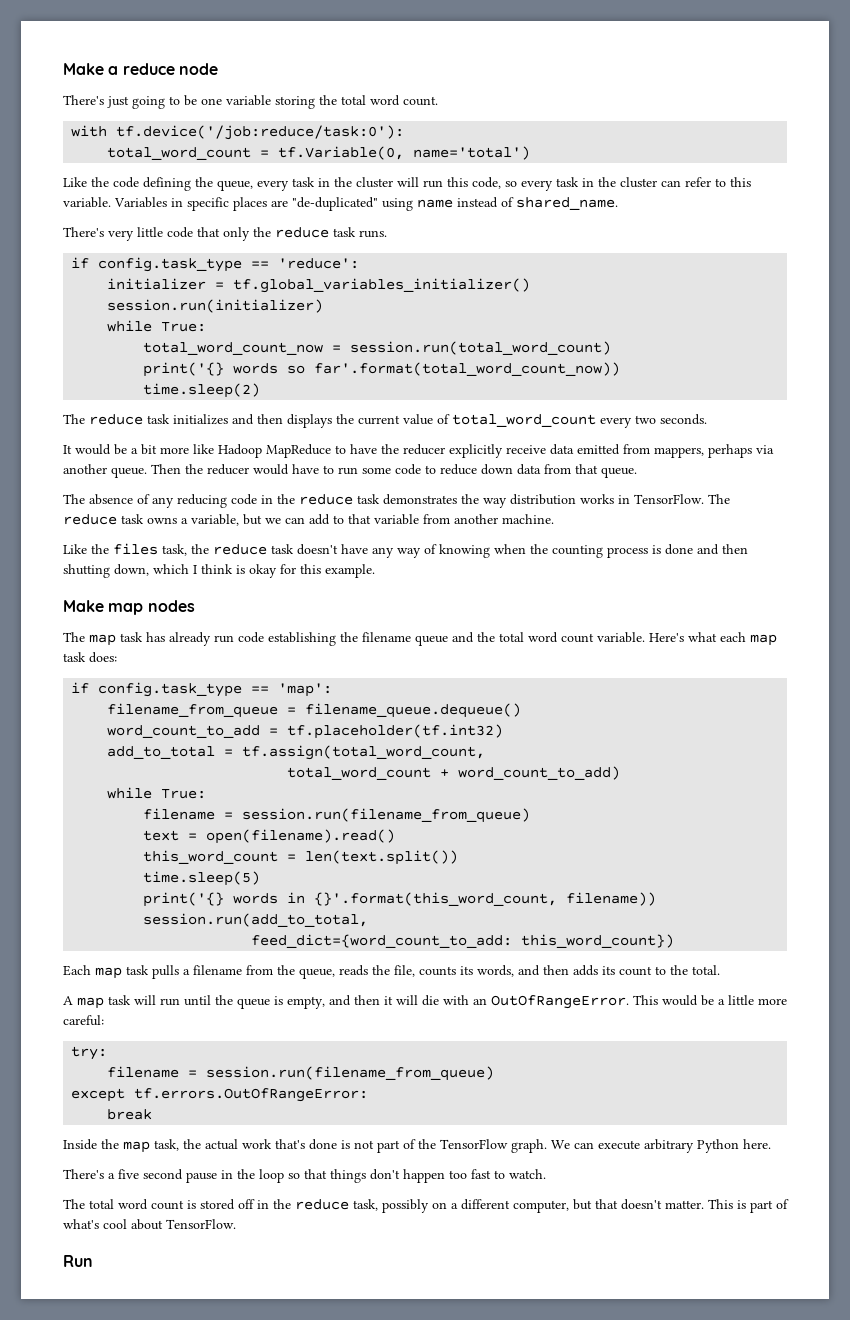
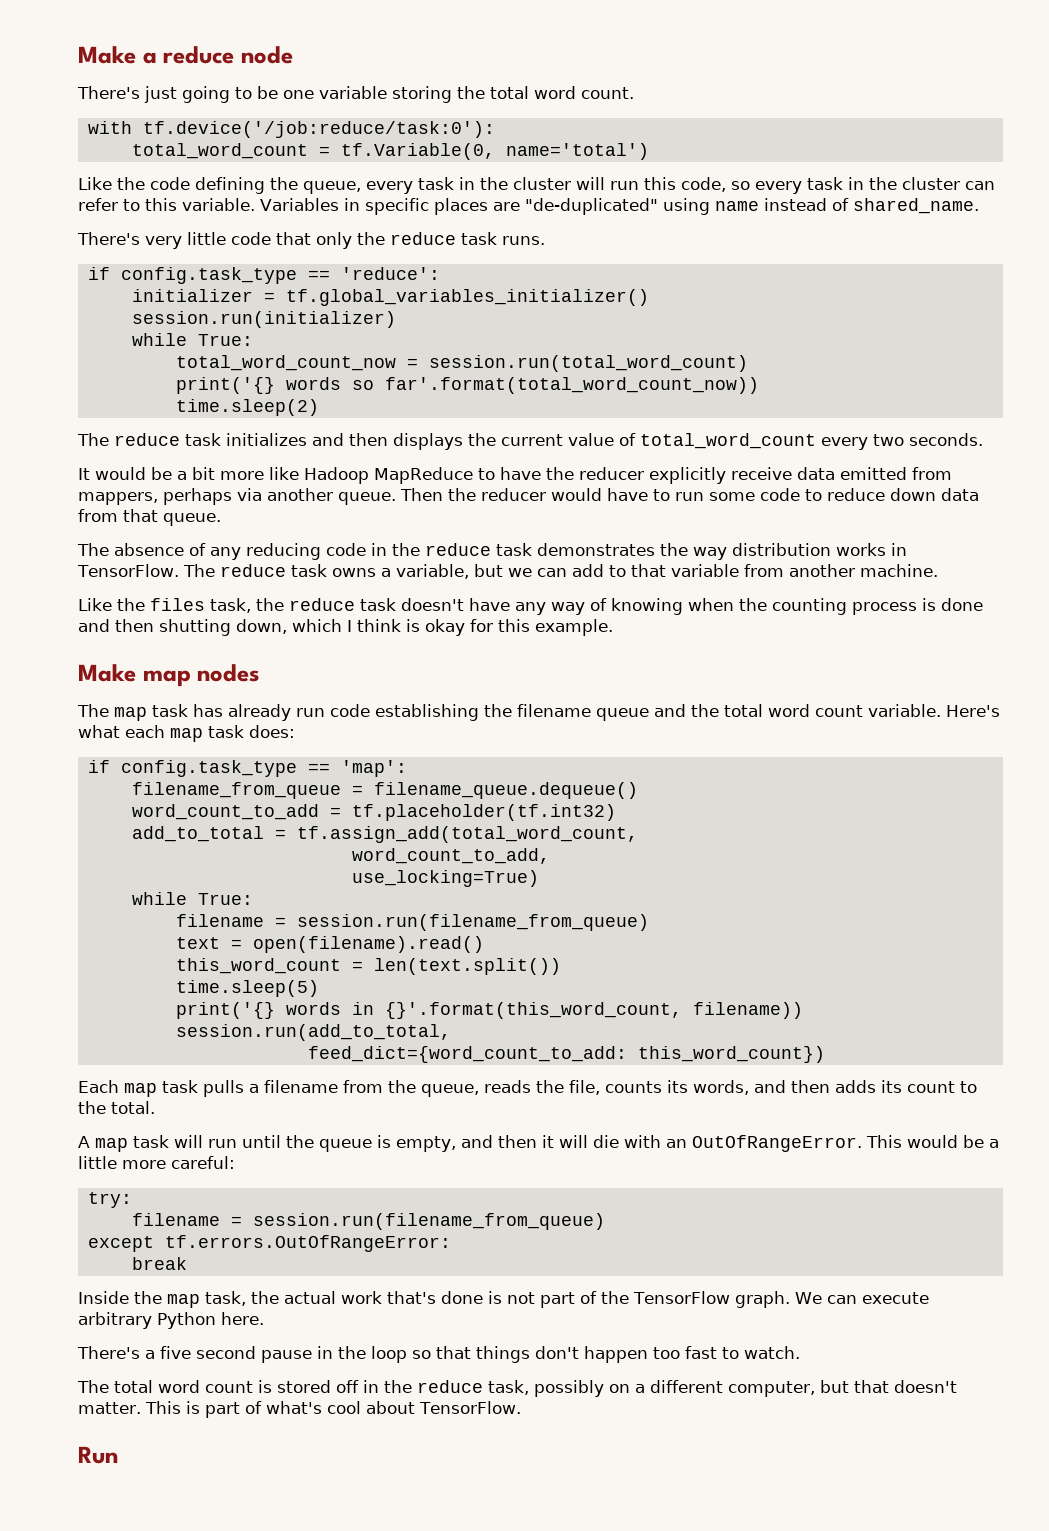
- add_to_total = tf.assign(total_word_count,
- total_word_count + word_count_to_add)
+ add_to_total = tf.assign_add(total_word_count,
+ word_count_to_add,
+ use_locking=True)

